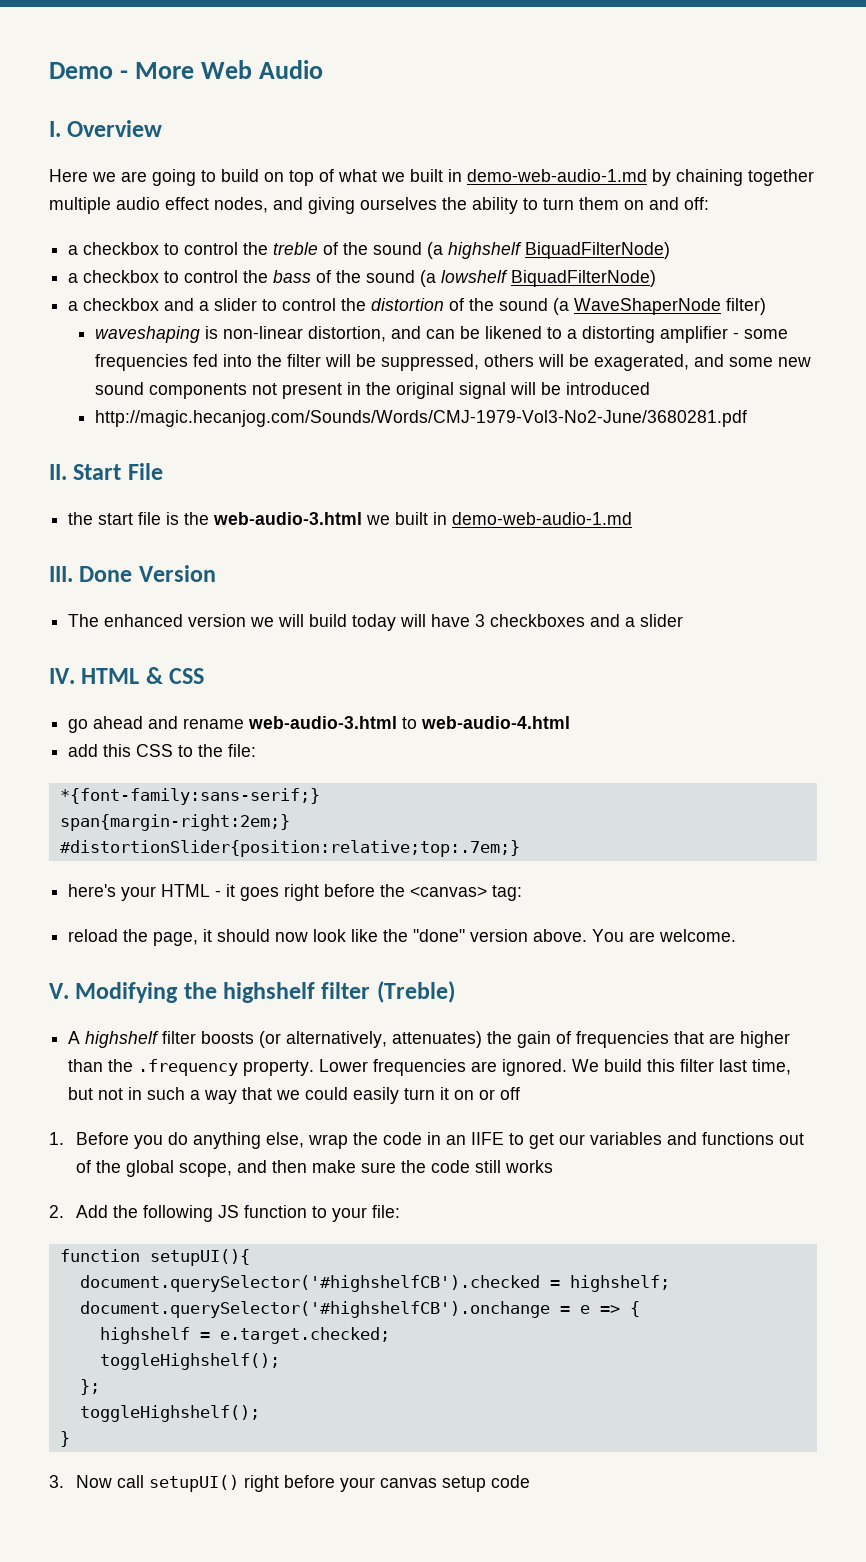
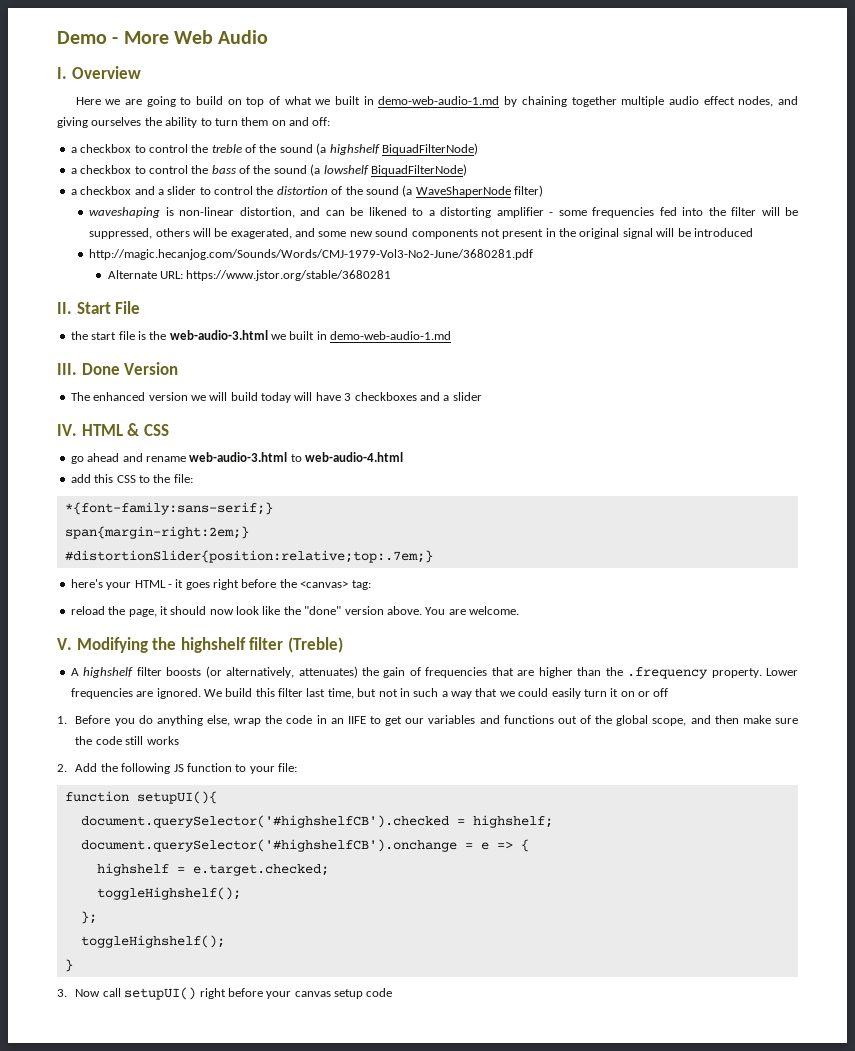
+ Alternate URL: https://www.jstor.org/stable/3680281

